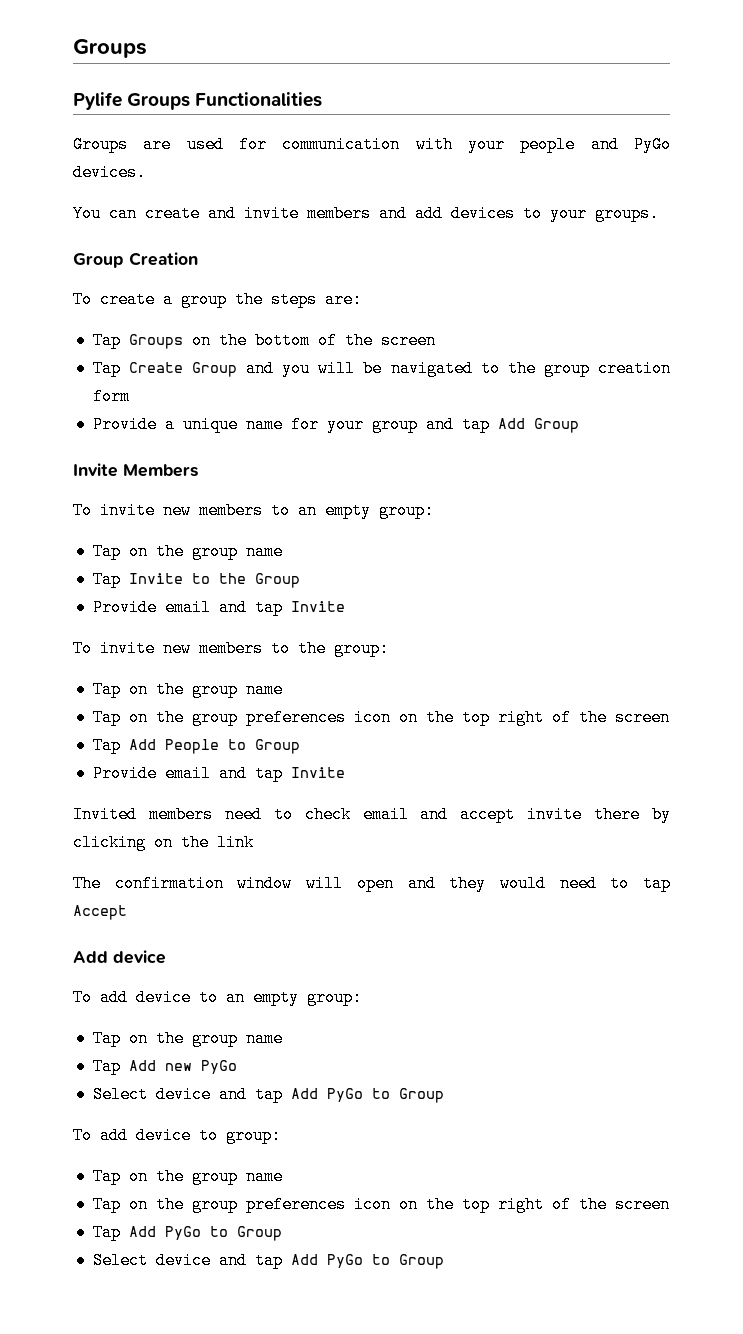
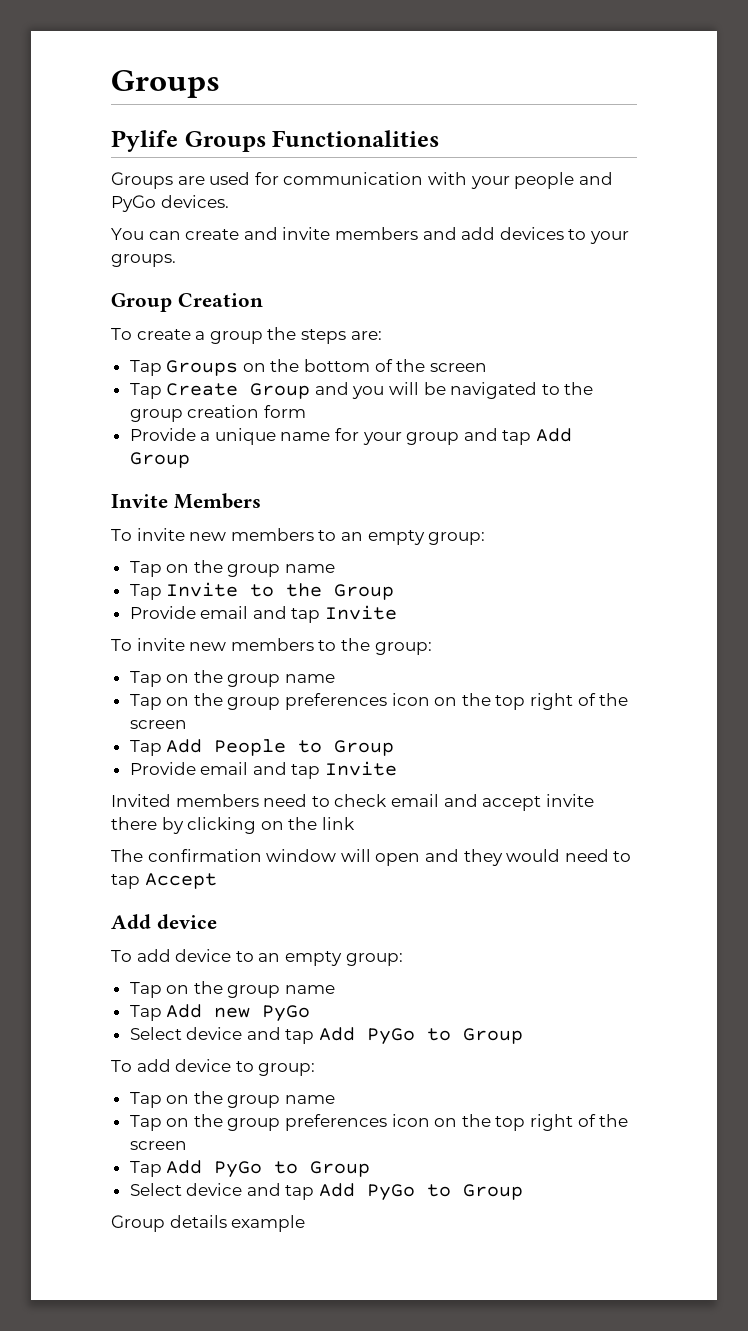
+ Group details example

